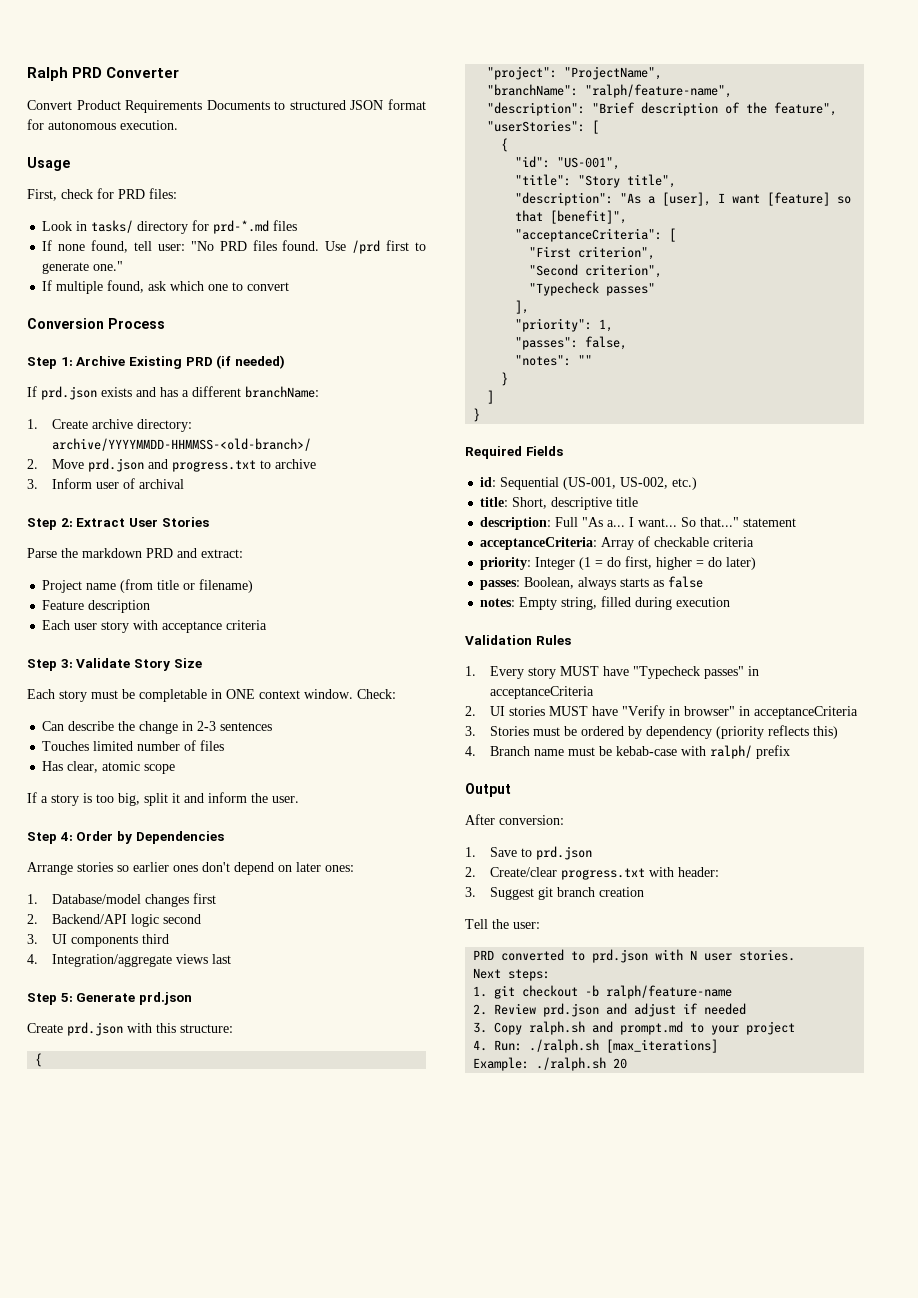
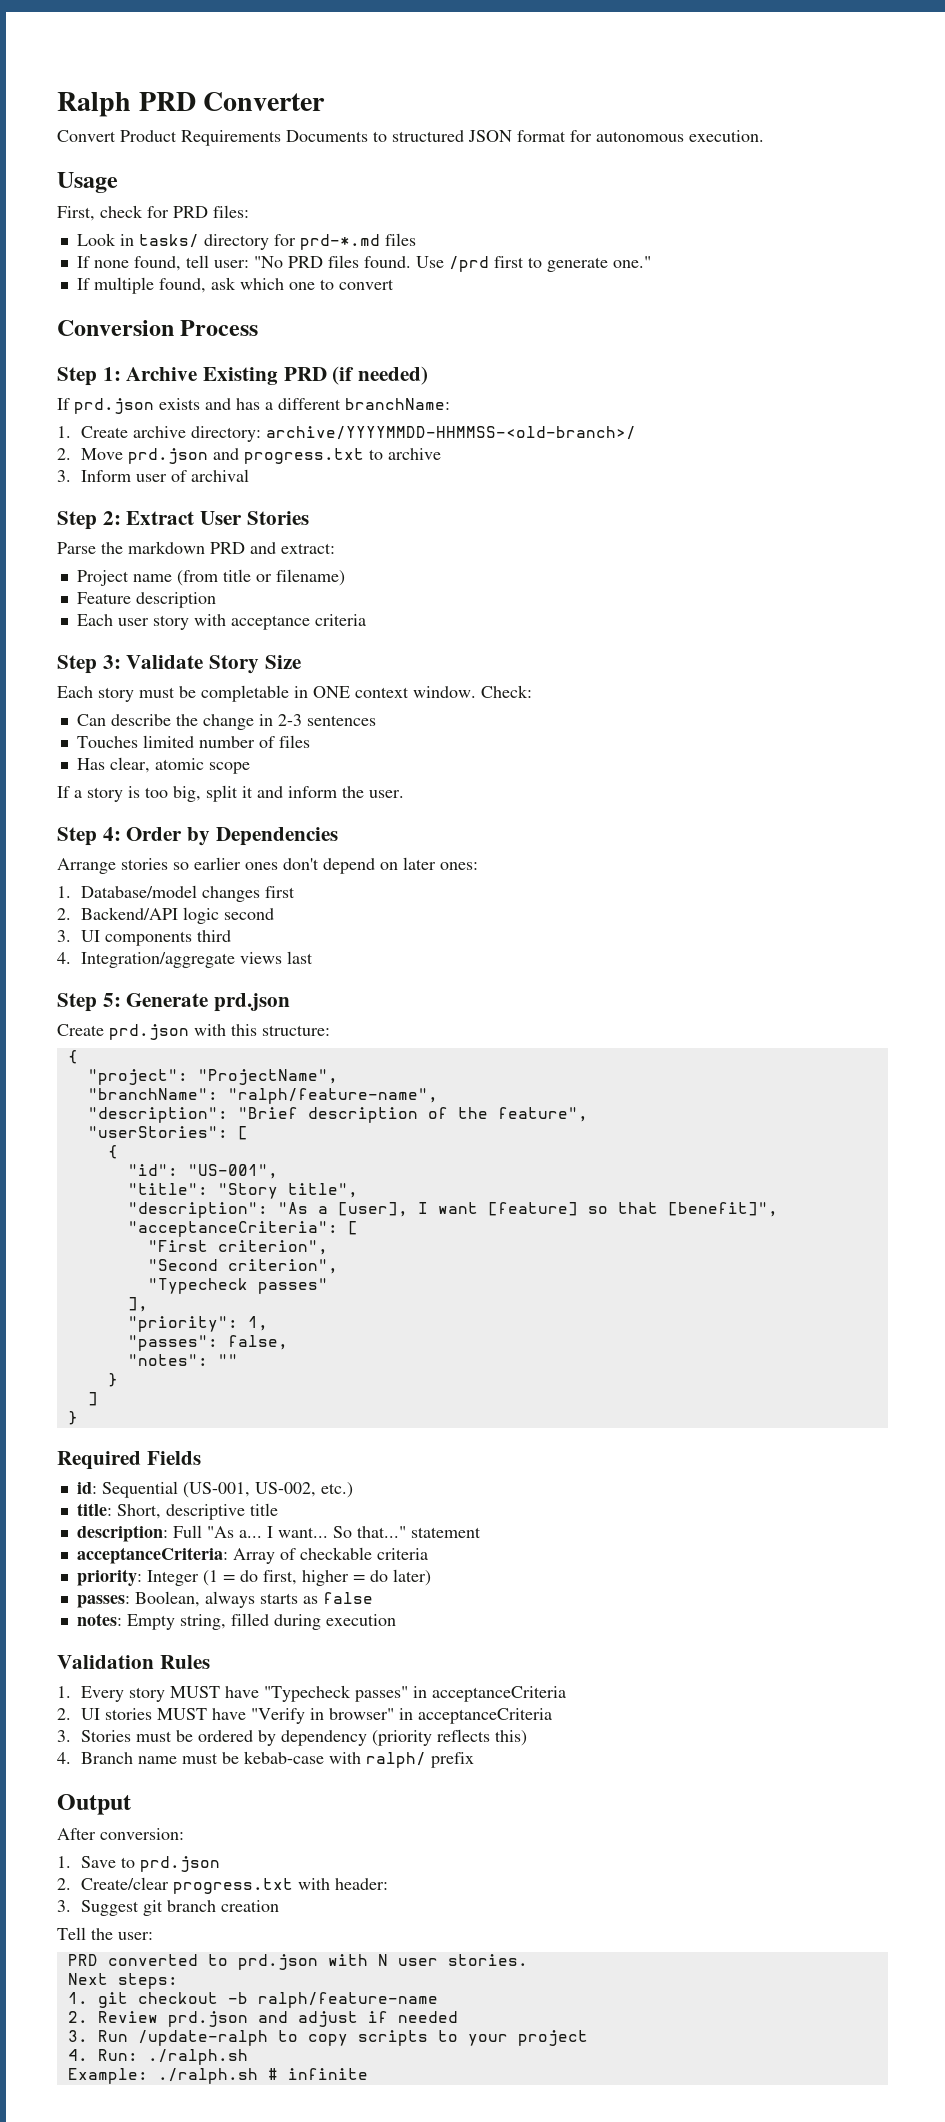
- 3. Copy ralph.sh and prompt.md to your project
+ 3. Run /update-ralph to copy scripts to your project
- 4. Run: ./ralph.sh [max_iterations]
+ 4. Run: ./ralph.sh
- Example: ./ralph.sh 20
+ Example: ./ralph.sh # infinite

